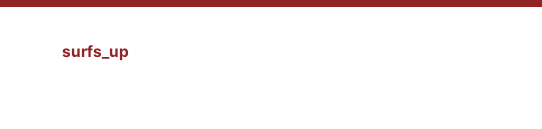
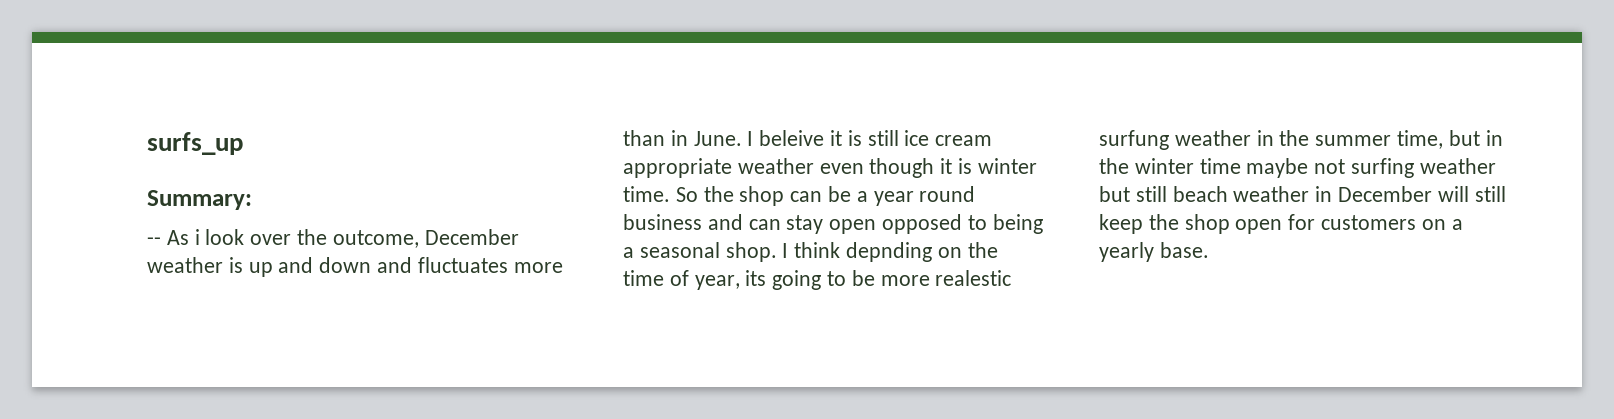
+ Summary:
+ -- As i look over the outcome, December weather is up and down and fluctuates more than in June. I beleive it is still ice cream appropriate weather even though it is winter time. So the shop can be a year round business and can stay open opposed to being a seasonal shop. I think depnding on the time of year, its going to be more realestic surfung weather in the summer time, but in the winter time maybe not surfing weather but still beach weather in December will still keep the shop open for customers on a yearly base.

